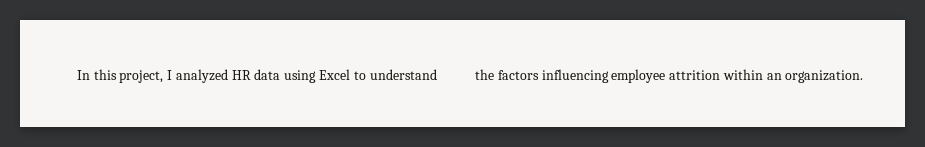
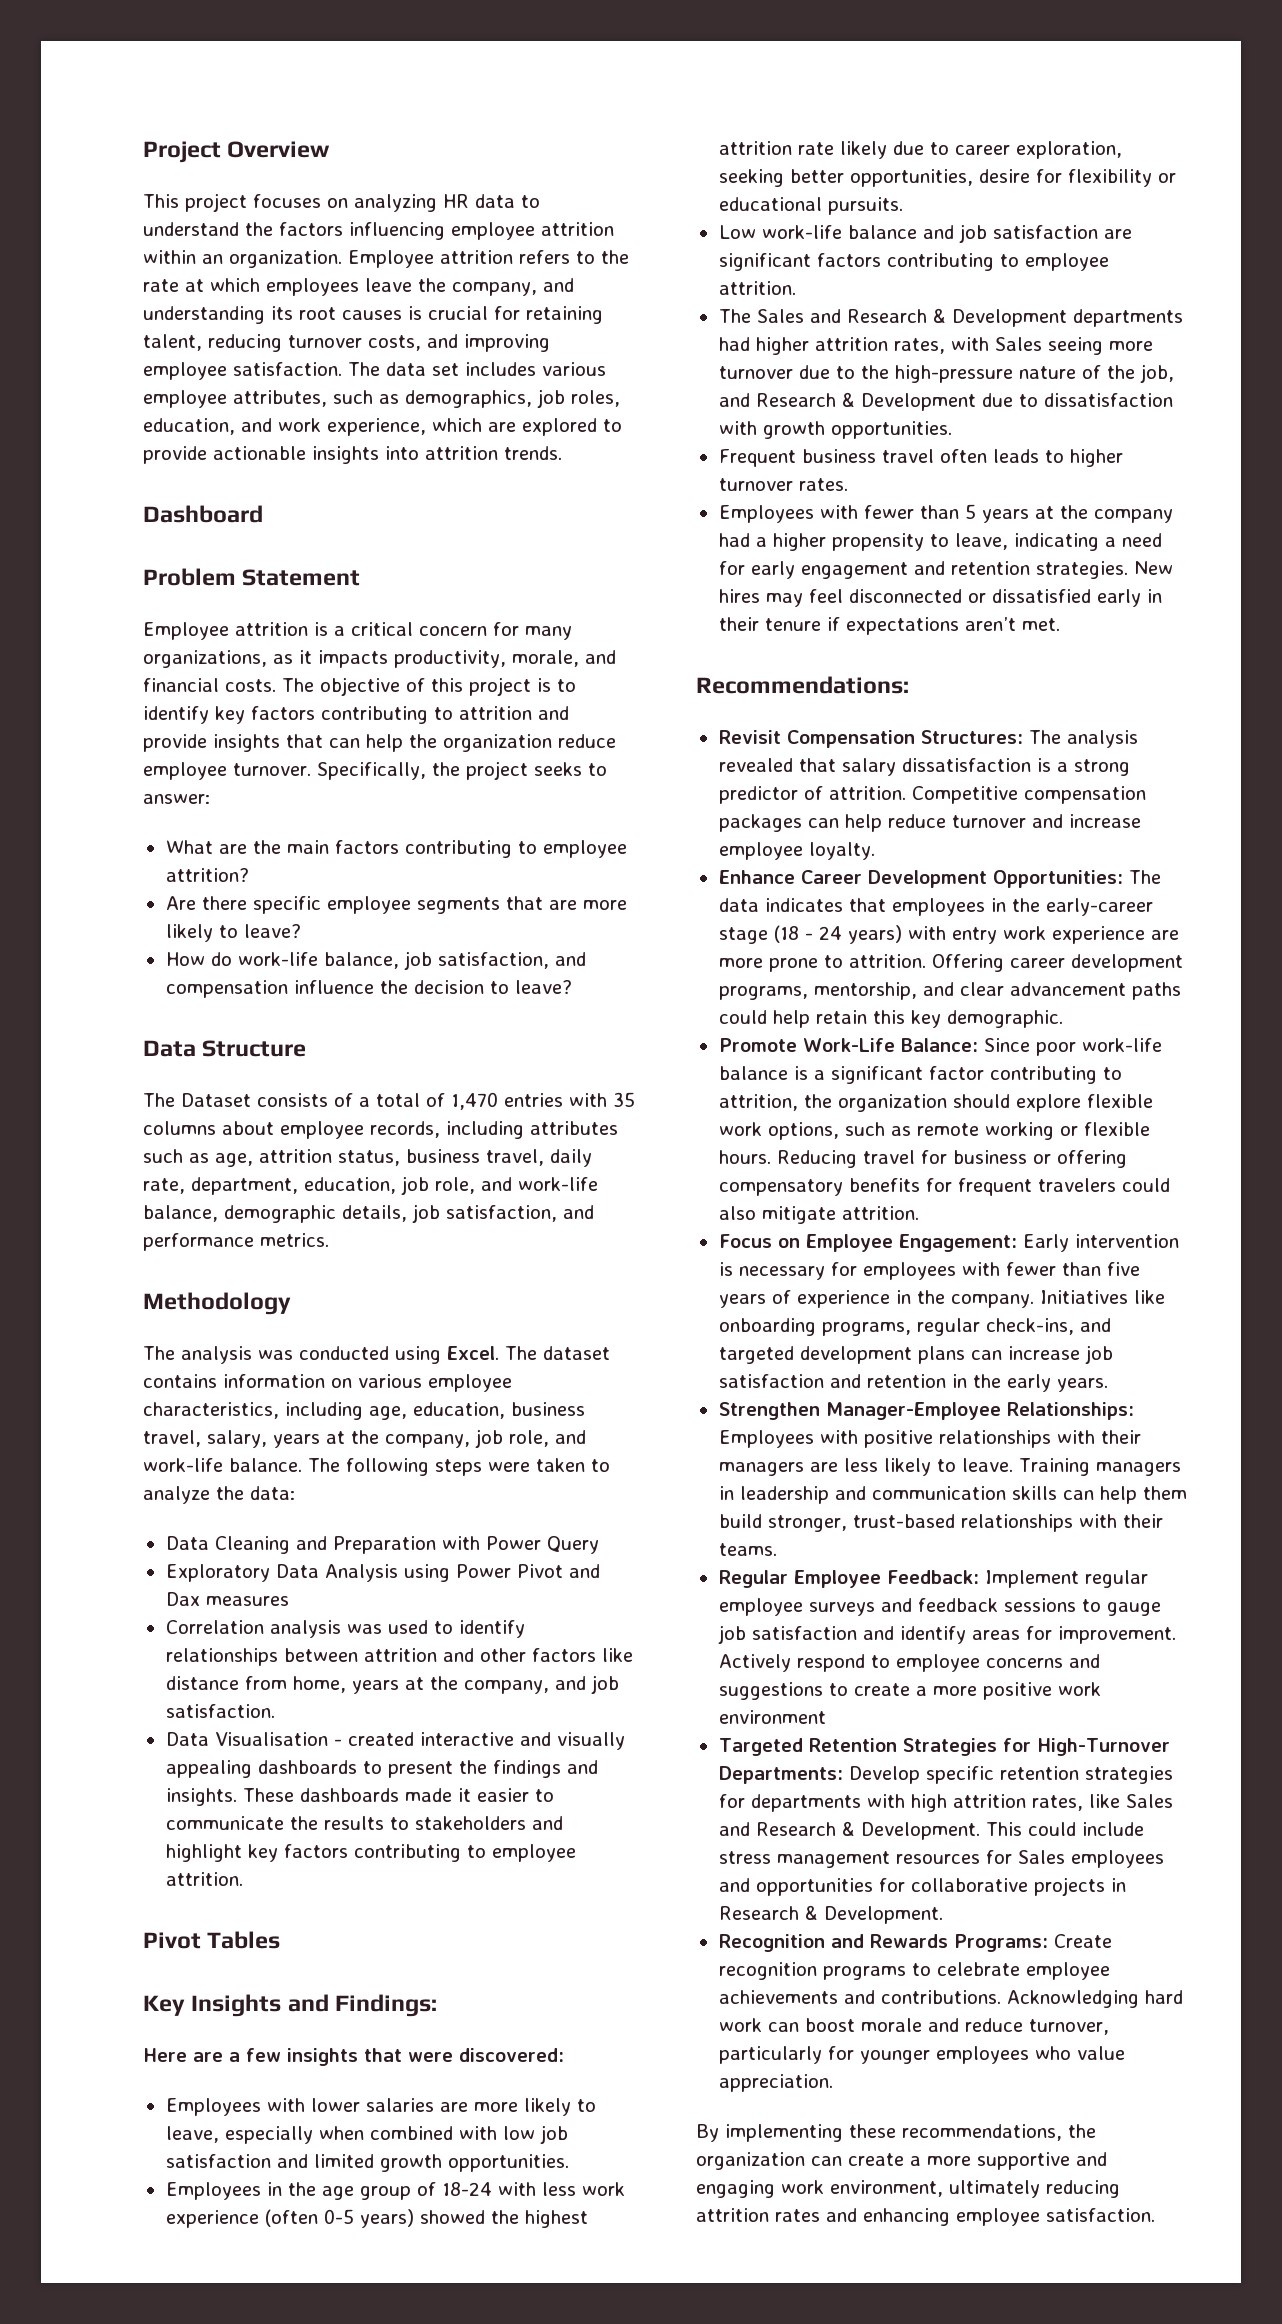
- In this project, I analyzed HR data using Excel to understand the factors influencing employee attrition within an organization.
+ Project Overview
+ This project focuses on analyzing HR data to understand the factors influencing employee attrition within an organization.
+ Employee attrition refers to the rate at which employees leave the company, and understanding its root causes is crucial for retaining talent, reducing turnover costs, and improving employee satisfaction. The data set includes various employee attributes, such as demographics, job roles, education, and work experience, which are explored to provide actionable insights into attrition trends.
+ Dashboard
+ Problem Statement
+ Employee attrition is a critical concern for many organizations, as it impacts productivity, morale, and financial costs. The objective of this project is to identify key factors contributing to attrition and provide insights that can help the organization reduce employee turnover. Specifically, the project seeks to answer:
+ What are the main factors contributing to employee attrition?
+ Are there specific employee segments that are more likely to leave?
+ How do work-life balance, job satisfaction, and compensation influence the decision to leave?
+ Data Structure
+ The Dataset consists of a total of 1,470 entries with 35 columns about employee records, including attributes such as age, attrition status, business travel, daily rate, department, education, job role, and work-life balance, demographic details, job satisfaction, and performance metrics.
+ Methodology
+ The analysis was conducted using Excel. The dataset contains information on various employee characteristics, including age, education, business travel, salary, years at the company, job role, and work-life balance. The following steps were taken to analyze the data:
+ Data Cleaning and Preparation with Power Query
+ Exploratory Data Analysis using Power Pivot and Dax measures
+ Correlation analysis was used to identify relationships between attrition and other factors like distance from home, years at the company, and job satisfaction.
+ Data Visualisation - created interactive and visually appealing dashboards to present the findings and insights. These dashboards made it easier to communicate the results to stakeholders and highlight key factors contributing to employee attrition.
+ Pivot Tables
+ Key Insights and Findings:
+ Here are a few insights that were discovered:
+ Employees with lower salaries are more likely to leave, especially when combined with low job satisfaction and limited growth opportunities.
+ Employees in the age group of 18-24 with less work experience (often 0-5 years) showed the highest attrition rate likely due to career exploration, seeking better opportunities, desire for flexibility or educational pursuits.
+ Low work-life balance and job satisfaction are significant factors contributing to employee attrition.
+ The Sales and Research & Development departments had higher attrition rates, with Sales seeing more turnover due to the high-pressure nature of the job, and Research & Development due to dissatisfaction with growth opportunities.
+ Frequent business travel often leads to higher turnover rates.
+ Employees with fewer than 5 years at the company had a higher propensity to leave, indicating a need for early engagement and retention strategies. New hires may feel disconnected or dissatisfied early in their tenure if expectations aren’t met.
+ Recommendations:
+ Revisit Compensation Structures: The analysis revealed that salary dissatisfaction is a strong predictor of attrition. Competitive compensation packages can help reduce turnover and increase employee loyalty.
+ Enhance Career Development Opportunities: The data indicates that employees in the early-career stage (18 - 24 years) with entry work experience are more prone to attrition. Offering career development programs, mentorship, and clear advancement paths could help retain this key demographic.
+ Promote Work-Life Balance: Since poor work-life balance is a significant factor contributing to attrition, the organization should explore flexible work options, such as remote working or flexible hours. Reducing travel for business or offering compensatory benefits for frequent travelers could also mitigate attrition.
+ Focus on Employee Engagement: Early intervention is necessary for employees with fewer than five years of experience in the company. Initiatives like onboarding programs, regular check-ins, and targeted development plans can increase job satisfaction and retention in the early years.
+ Strengthen Manager-Employee Relationships: Employees with positive relationships with their managers are less likely to leave. Training managers in leadership and communication skills can help them build stronger, trust-based relationships with their teams.
+ Regular Employee Feedback: Implement regular employee surveys and feedback sessions to gauge job satisfaction and identify areas for improvement. Actively respond to employee concerns and suggestions to create a more positive work environment
+ Targeted Retention Strategies for High-Turnover Departments: Develop specific retention strategies for departments with high attrition rates, like Sales and Research & Development. This could include stress management resources for Sales employees and opportunities for collaborative projects in Research & Development.
+ Recognition and Rewards Programs: Create recognition programs to celebrate employee achievements and contributions. Acknowledging hard work can boost morale and reduce turnover, particularly for younger employees who value appreciation.
+ By implementing these recommendations, the organization can create a more supportive and engaging work environment, ultimately reducing attrition rates and enhancing employee satisfaction.

